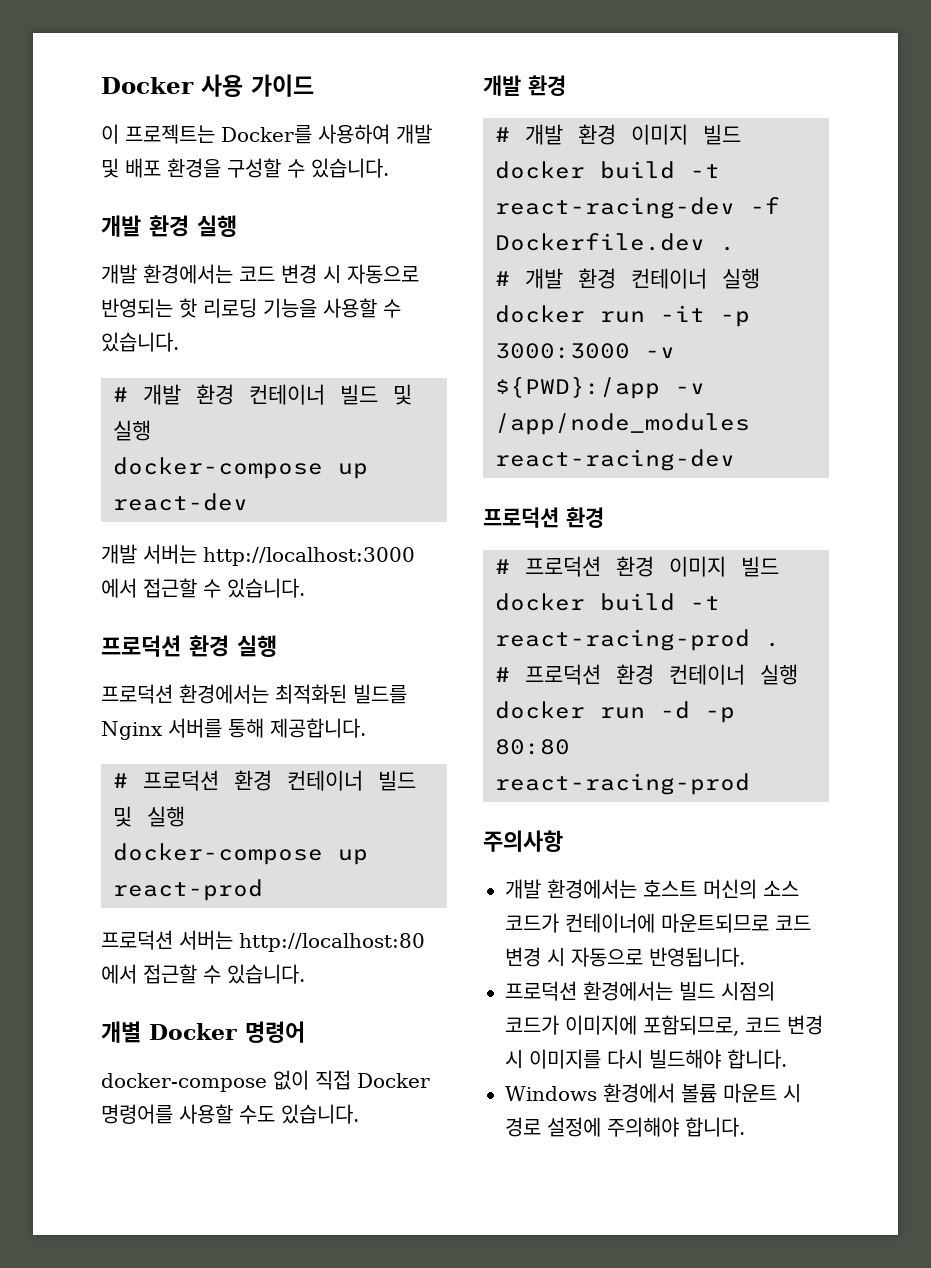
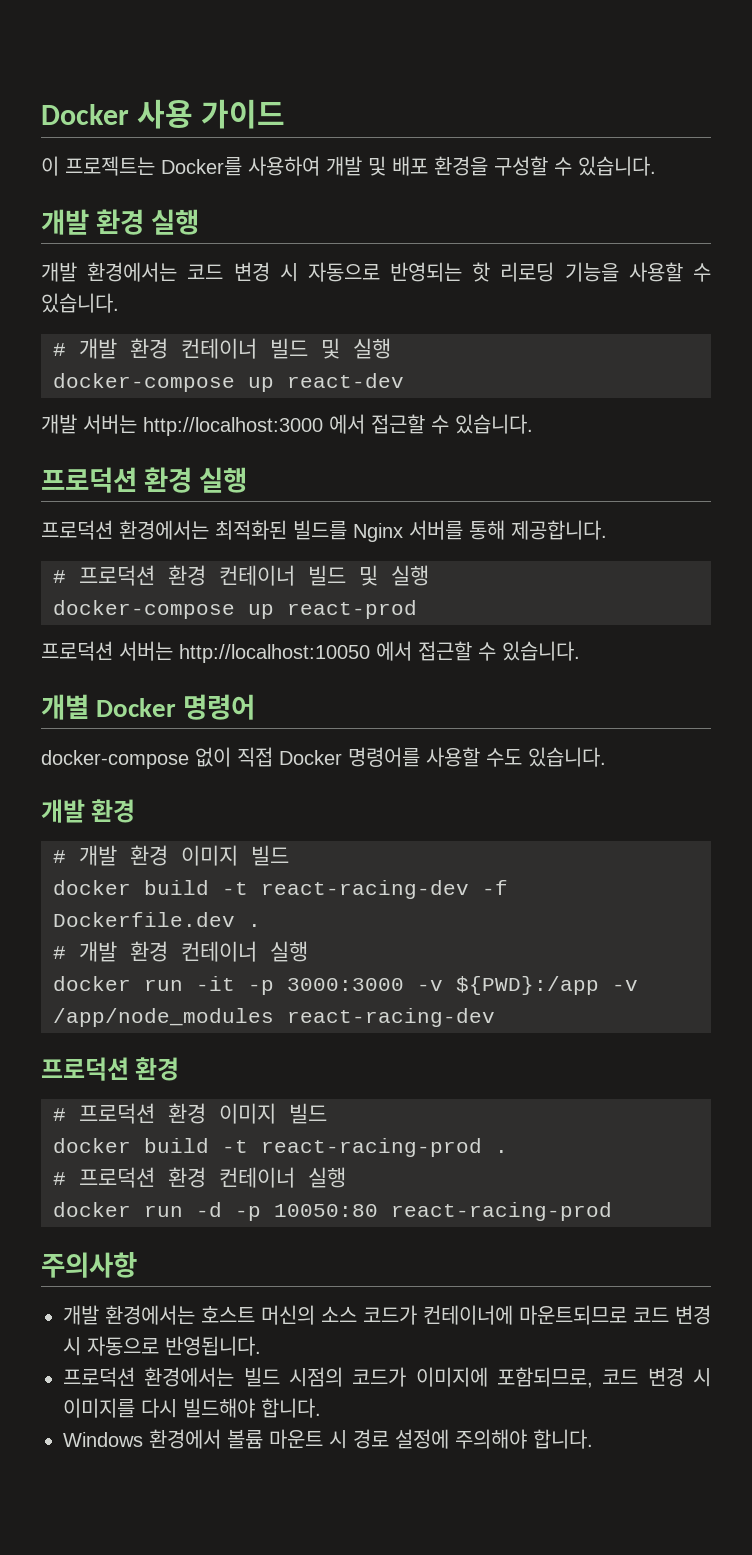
- 프로덕션 서버는 http://localhost:80 에서 접근할 수 있습니다.
+ 프로덕션 서버는 http://localhost:10050 에서 접근할 수 있습니다.
- docker run -d -p 80:80 react-racing-prod
+ docker run -d -p 10050:80 react-racing-prod

